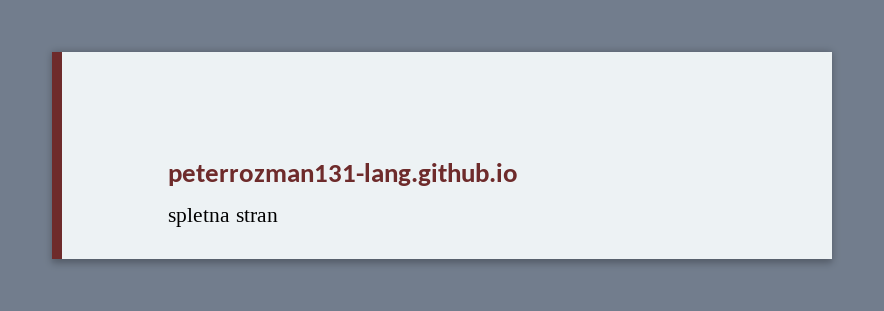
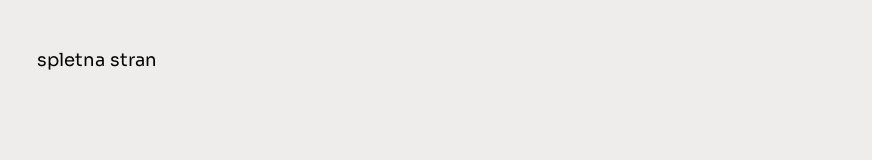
- peterrozman131-lang.github.io

